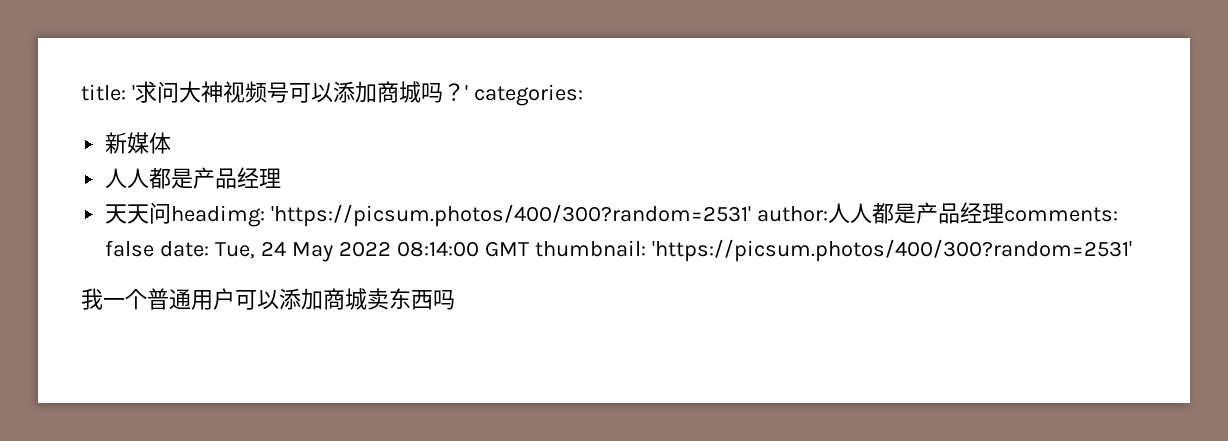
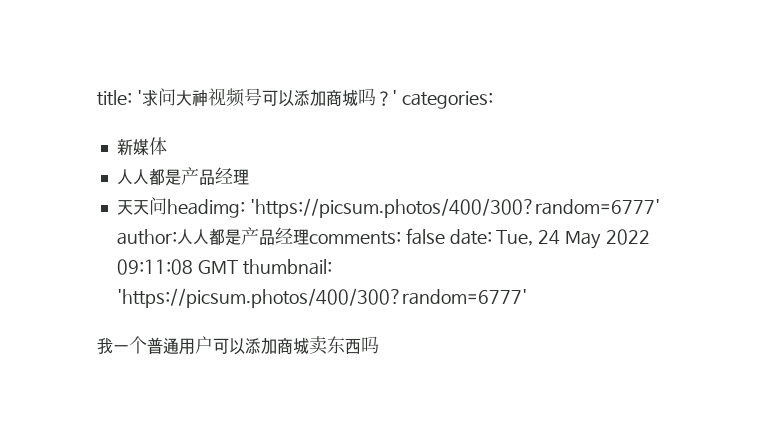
- 天天问headimg: 'https://picsum.photos/400/300?random=2531' author:人人都是产品经理comments: false date: Tue, 24 May 2022 08:14:00 GMT thumbnail: 'https://picsum.photos/400/300?random=2531'
+ 天天问headimg: 'https://picsum.photos/400/300?random=6777' author:人人都是产品经理comments: false date: Tue, 24 May 2022 09:11:08 GMT thumbnail: 'https://picsum.photos/400/300?random=6777'

